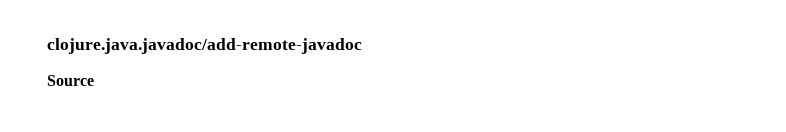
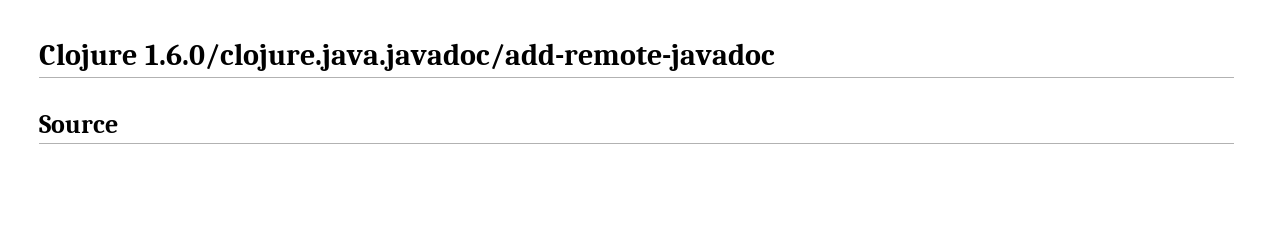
- clojure.java.javadoc/add-remote-javadoc
+ Clojure 1.6.0/clojure.java.javadoc/add-remote-javadoc

